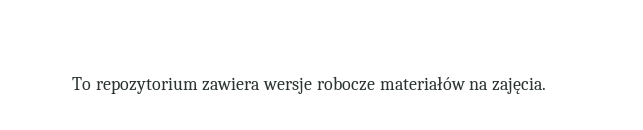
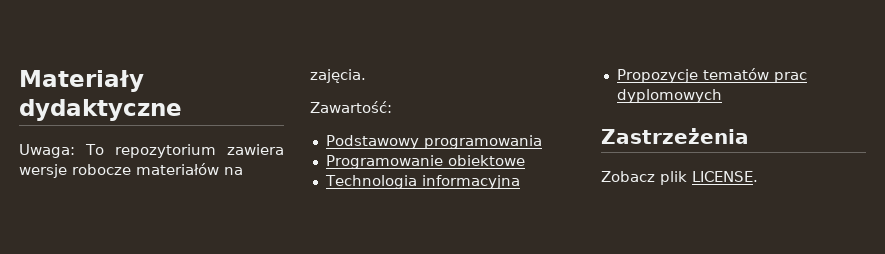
- To repozytorium zawiera wersje robocze materiałów na zajęcia.
+ Materiały dydaktyczne
+ Uwaga: To repozytorium zawiera wersje robocze materiałów na zajęcia.
+ Zawartość:
+ Podstawowy programowania
+ Programowanie obiektowe
+ Technologia informacyjna
+ Propozycje tematów prac dyplomowych
+ Zastrzeżenia
+ Zobacz plik LICENSE.

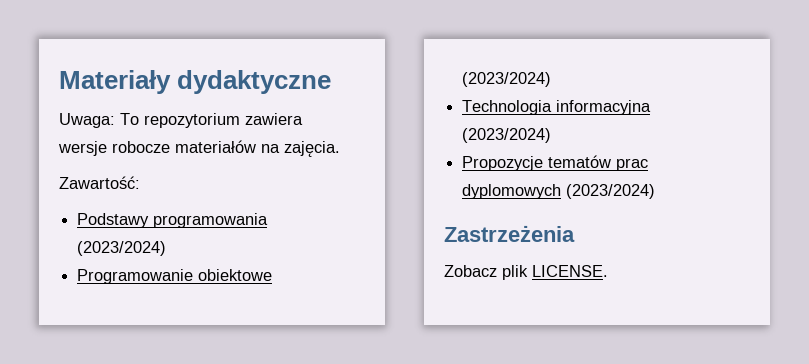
- Podstawowy programowania
+ Podstawy programowania (2023/2024)
- Programowanie obiektowe
+ Programowanie obiektowe (2023/2024)
- Technologia informacyjna
+ Technologia informacyjna (2023/2024)
- Propozycje tematów prac dyplomowych
+ Propozycje tematów prac dyplomowych (2023/2024)

